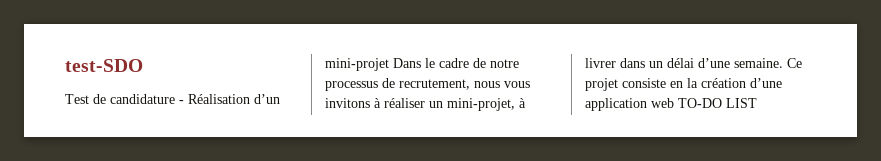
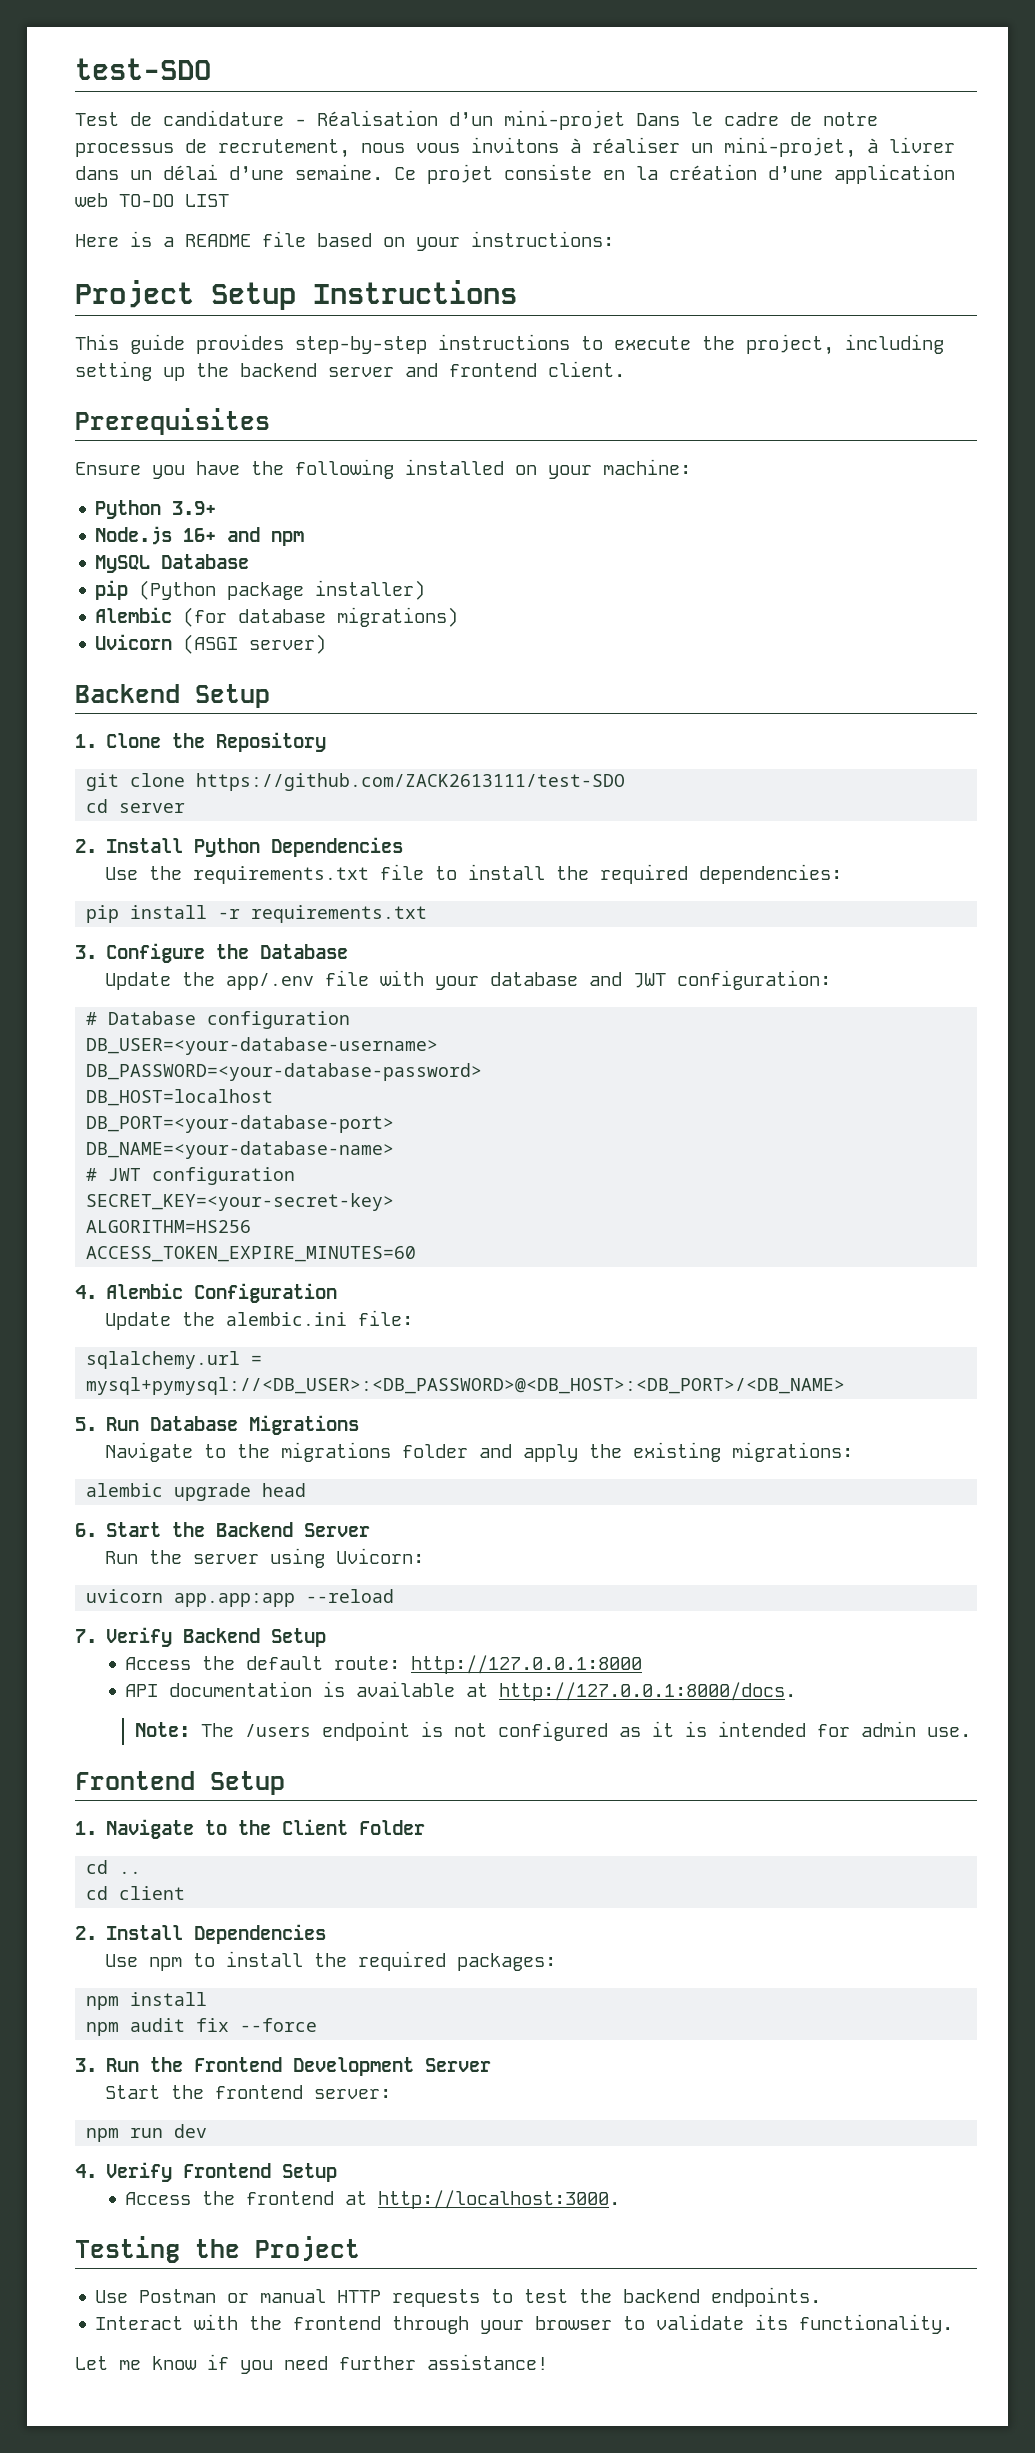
+ Here is a README file based on your instructions:
+ Project Setup Instructions
+ This guide provides step-by-step instructions to execute the project, including setting up the backend server and frontend client.
+ Prerequisites
+ Ensure you have the following installed on your machine:
+ Python 3.9+
+ Node.js 16+ and npm
+ MySQL Database
+ pip (Python package installer)
+ Alembic (for database migrations)
+ Uvicorn (ASGI server)
+ Backend Setup
+ 1. Clone the Repository
+ git clone https://github.com/ZACK2613111/test-SDO
+ cd server
+ 2. Install Python Dependencies
+ Use the requirements.txt file to install the required dependencies:
+ pip install -r requirements.txt
+ 3. Configure the Database
+ Update the app/.env file with your database and JWT configuration:
+ # Database configuration
+ DB_USER=<your-database-username>
+ DB_PASSWORD=<your-database-password>
+ DB_HOST=localhost
+ DB_PORT=<your-database-port>
+ DB_NAME=<your-database-name>
+ # JWT configuration
+ SECRET_KEY=<your-secret-key>
+ ALGORITHM=HS256
+ ACCESS_TOKEN_EXPIRE_MINUTES=60
+ 4. Alembic Configuration
+ Update the alembic.ini file:
+ sqlalchemy.url = mysql+pymysql://<DB_USER>:<DB_PASSWORD>@<DB_HOST>:<DB_PORT>/<DB_NAME>
+ 5. Run Database Migrations
+ Navigate to the migrations folder and apply the existing migrations:
+ alembic upgrade head
+ 6. Start the Backend Server
+ Run the server using Uvicorn:
+ uvicorn app.app:app --reload
+ 7. Verify Backend Setup
+ Access the default route: http://127.0.0.1:8000
+ API documentation is available at http://127.0.0.1:8000/docs.
+ Note: The /users endpoint is not configured as it is intended for admin use.
+ Frontend Setup
+ 1. Navigate to the Client Folder
+ cd ..
+ cd client
+ 2. Install Dependencies
+ Use npm to install the required packages:
+ npm install
+ npm audit fix --force
+ 3. Run the Frontend Development Server
+ Start the frontend server:
+ npm run dev
+ 4. Verify Frontend Setup
+ Access the frontend at http://localhost:3000.
+ Testing the Project
+ Use Postman or manual HTTP requests to test the backend endpoints.
+ Interact with the frontend through your browser to validate its functionality.
+ Let me know if you need further assistance!

